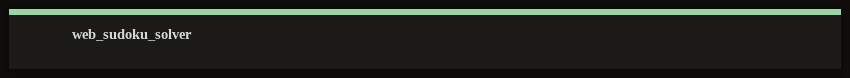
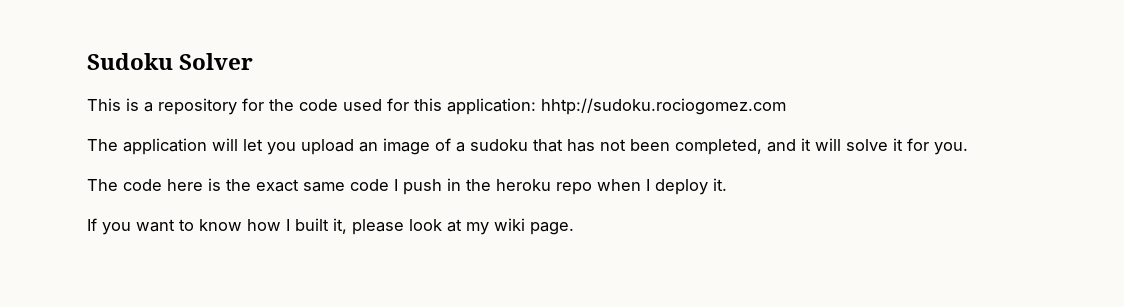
- web_sudoku_solver
+ Sudoku Solver
+ This is a repository for the code used for this application: hhtp://sudoku.rociogomez.com
+ The application will let you upload an image of a sudoku that has not been completed, and it will solve it for you.
+ The code here is the exact same code I push in the heroku repo when I deploy it.
+ If you want to know how I built it, please look at my wiki page.

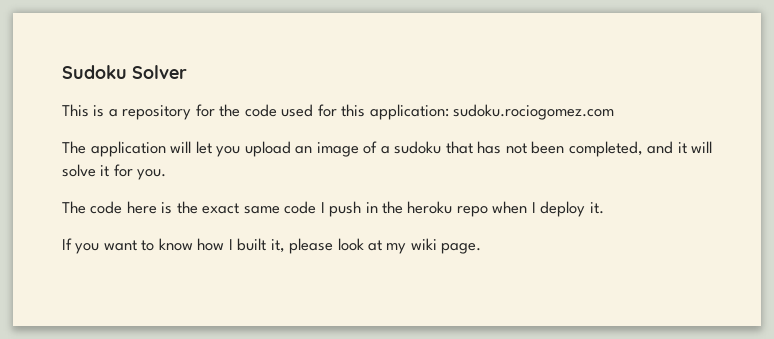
- This is a repository for the code used for this application: hhtp://sudoku.rociogomez.com
+ This is a repository for the code used for this application: sudoku.rociogomez.com

